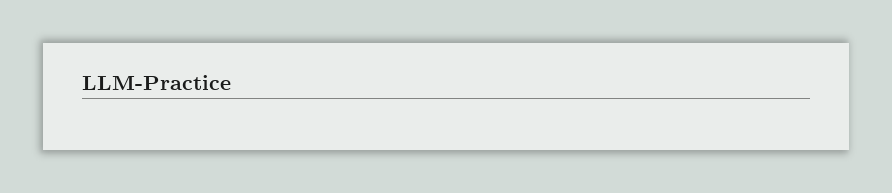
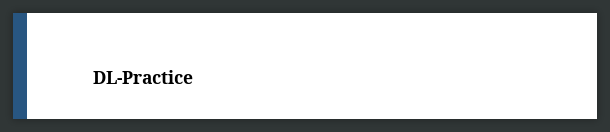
- LLM-Practice
+ DL-Practice

